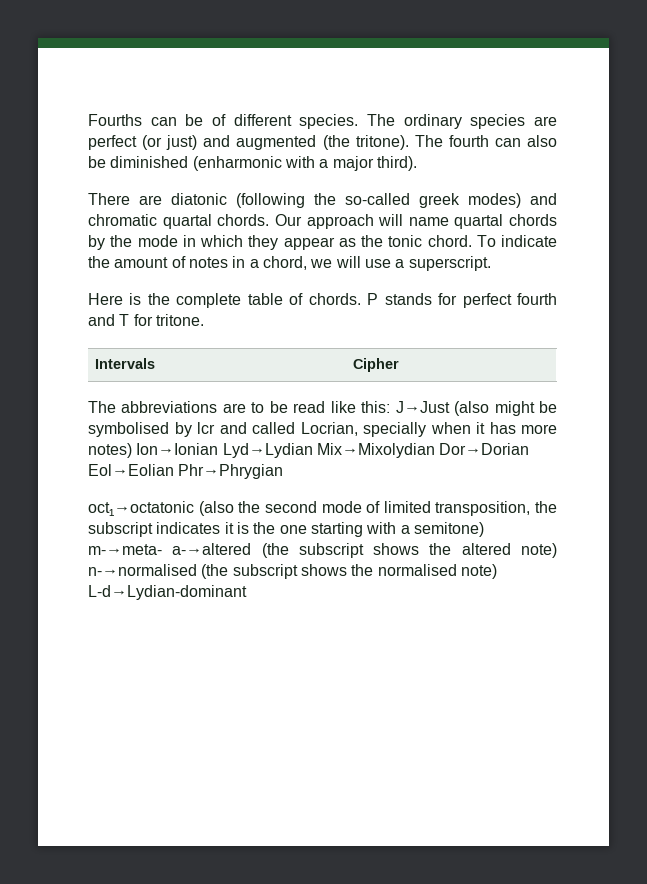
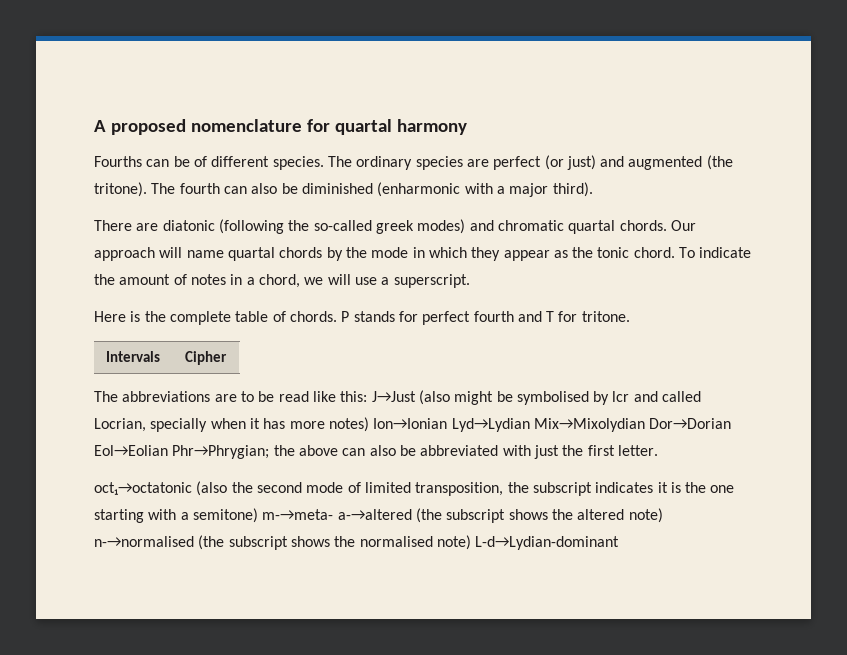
+ A proposed nomenclature for quartal harmony
- The abbreviations are to be read like this: J→Just (also might be symbolised by lcr and called Locrian, specially when it has more notes) Ion→Ionian Lyd→Lydian Mix→Mixolydian Dor→Dorian Eol→Eolian Phr→Phrygian
+ The abbreviations are to be read like this: J→Just (also might be symbolised by lcr and called Locrian, specially when it has more notes) Ion→Ionian Lyd→Lydian Mix→Mixolydian Dor→Dorian Eol→Eolian Phr→Phrygian; the above can also be abbreviated with just the first letter.

